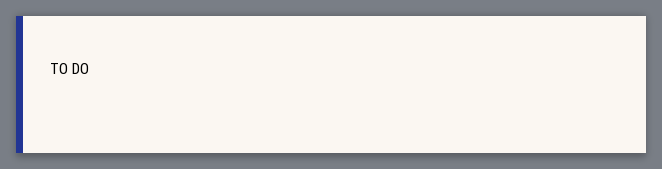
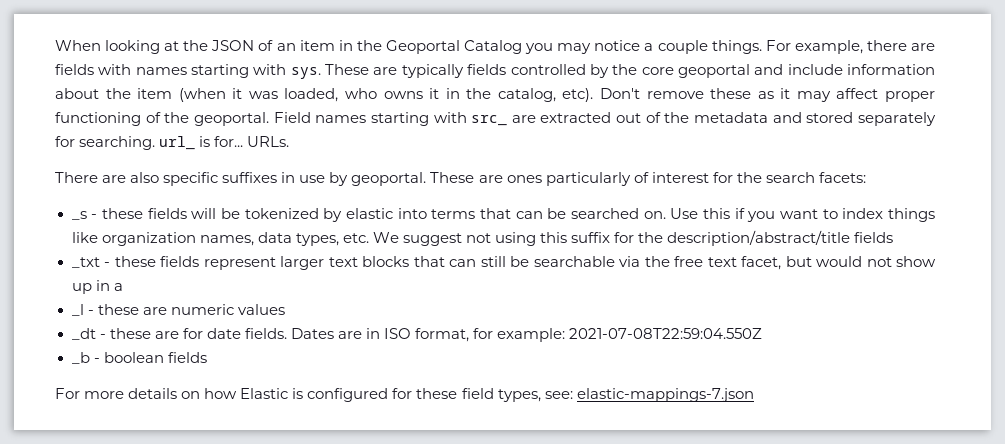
- TO DO
+ When looking at the JSON of an item in the Geoportal Catalog you may notice a couple things. For example, there are fields with names starting with sys. These are typically fields controlled by the core geoportal and include information about the item (when it was loaded, who owns it in the catalog, etc). Don't remove these as it may affect proper functioning of the geoportal. Field names starting with src_ are extracted out of the metadata and stored separately for searching. url_ is for... URLs.
+ There are also specific suffixes in use by geoportal. These are ones particularly of interest for the search facets:
+ _s - these fields will be tokenized by elastic into terms that can be searched on. Use this if you want to index things like organization names, data types, etc. We suggest not using this suffix for the description/abstract/title fields
+ _txt - these fields represent larger text blocks that can still be searchable via the free text facet, but would not show up in a
+ _l - these are numeric values
+ _dt - these are for date fields. Dates are in ISO format, for example: 2021-07-08T22:59:04.550Z
+ _b - boolean fields
+ For more details on how Elastic is configured for these field types, see: elastic-mappings-7.json

